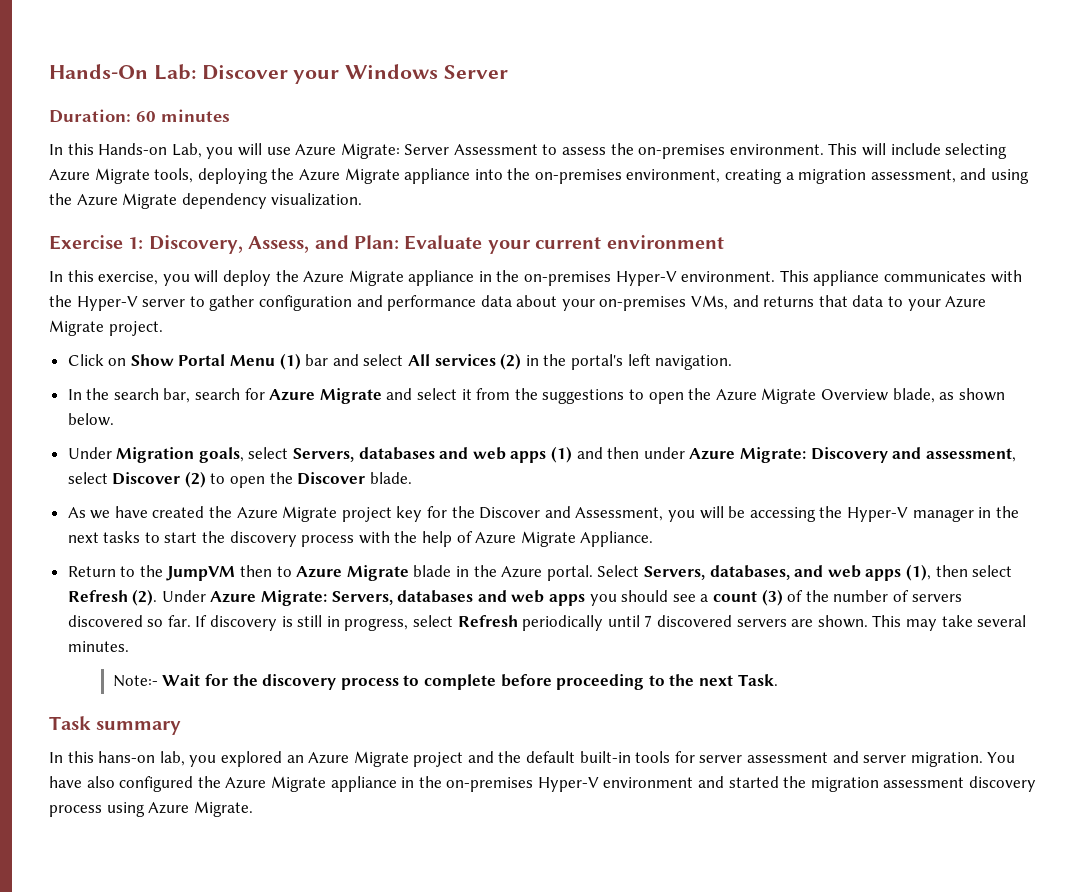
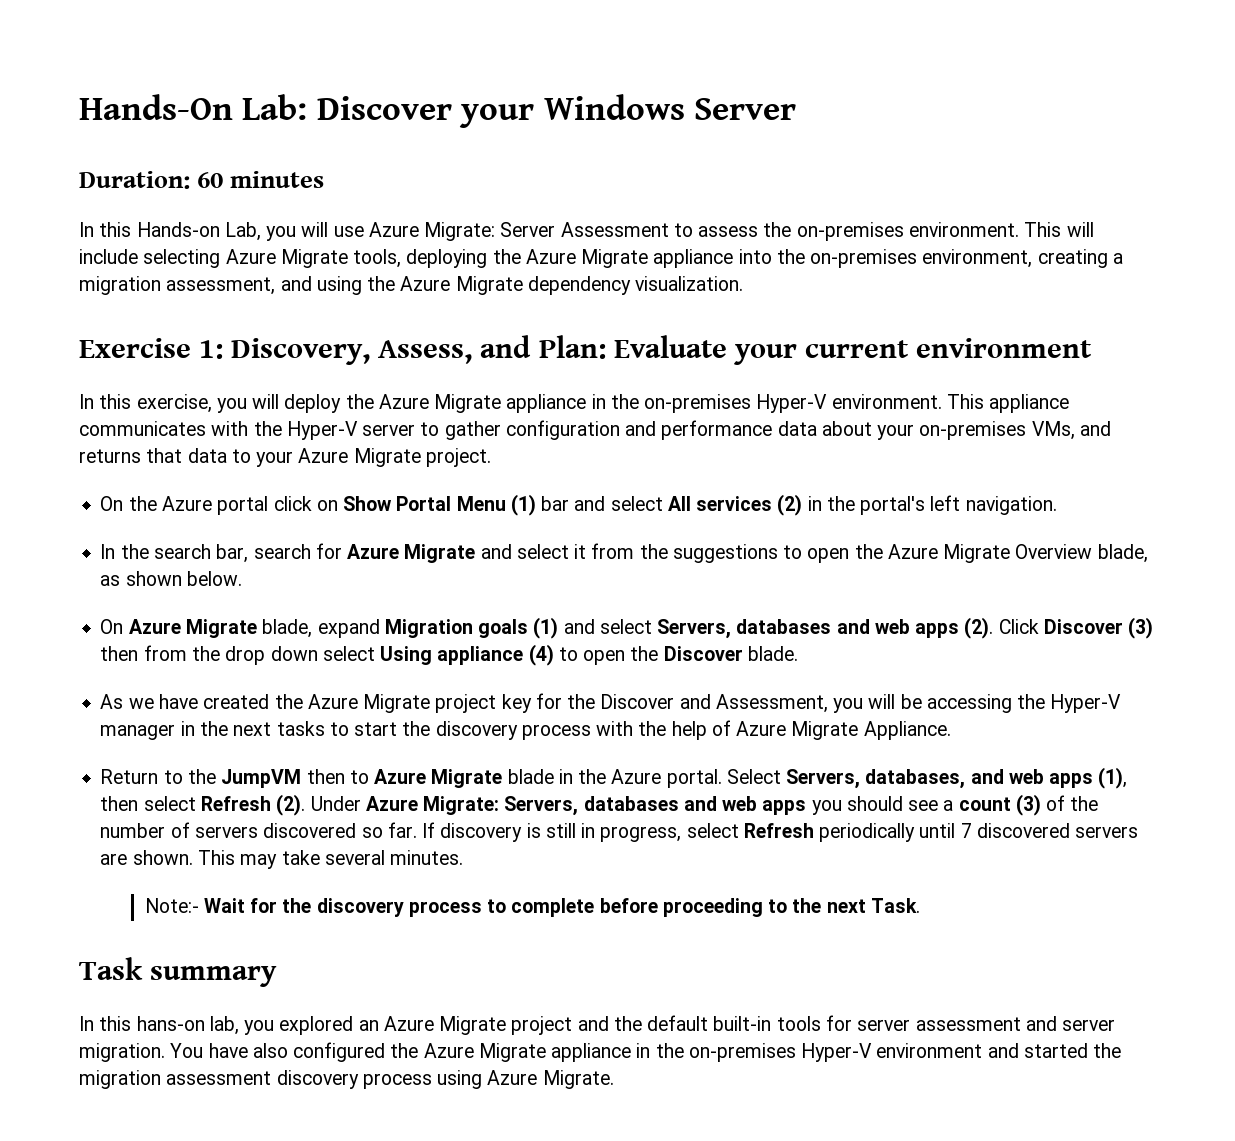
- Click on Show Portal Menu (1) bar and select All services (2) in the portal's left navigation.
+ On the Azure portal click on Show Portal Menu (1) bar and select All services (2) in the portal's left navigation.
- Under Migration goals, select Servers, databases and web apps (1) and then under Azure Migrate: Discovery and assessment, select Discover (2) to open the Discover blade.
+ On Azure Migrate blade, expand Migration goals (1) and select Servers, databases and web apps (2). Click Discover (3) then from the drop down select Using appliance (4) to open the Discover blade.

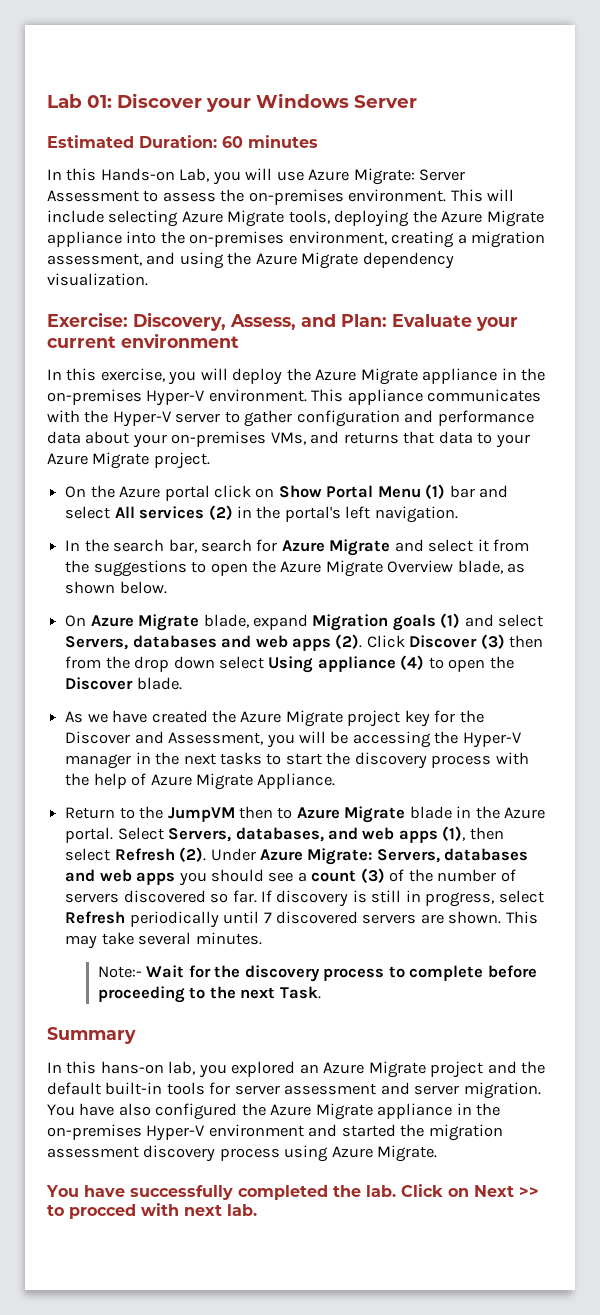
- Hands-On Lab: Discover your Windows Server
+ Lab 01: Discover your Windows Server
- Duration: 60 minutes
+ Estimated Duration: 60 minutes
- Exercise 1: Discovery, Assess, and Plan: Evaluate your current environment
+ Exercise: Discovery, Assess, and Plan: Evaluate your current environment
- Task summary
+ Summary
+ You have successfully completed the lab. Click on Next >> to procced with next lab.

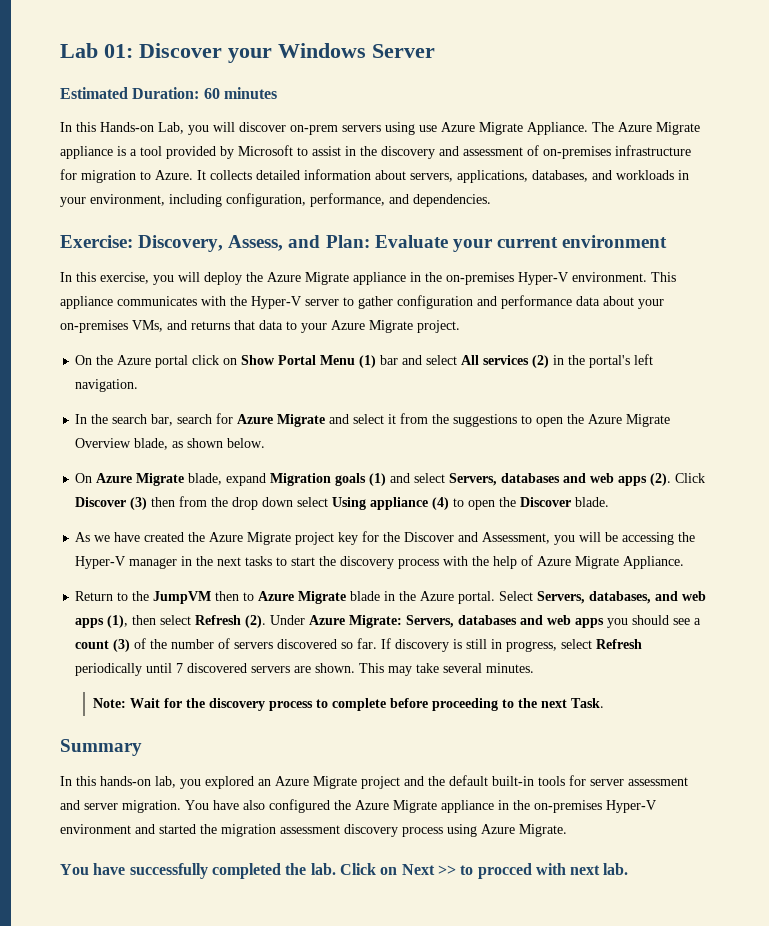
- In this Hands-on Lab, you will use Azure Migrate: Server Assessment to assess the on-premises environment. This will include selecting Azure Migrate tools, deploying the Azure Migrate appliance into the on-premises environment, creating a migration assessment, and using the Azure Migrate dependency visualization.
+ In this Hands-on Lab, you will discover on-prem servers using use Azure Migrate Appliance. The Azure Migrate appliance is a tool provided by Microsoft to assist in the discovery and assessment of on-premises infrastructure for migration to Azure. It collects detailed information about servers, applications, databases, and workloads in your environment, including configuration, performance, and dependencies.
- Note:- Wait for the discovery process to complete before proceeding to the next Task.
+ Note: Wait for the discovery process to complete before proceeding to the next Task.
- In this hans-on lab, you explored an Azure Migrate project and the default built-in tools for server assessment and server migration.
+ In this hands-on lab, you explored an Azure Migrate project and the default built-in tools for server assessment and server migration.

